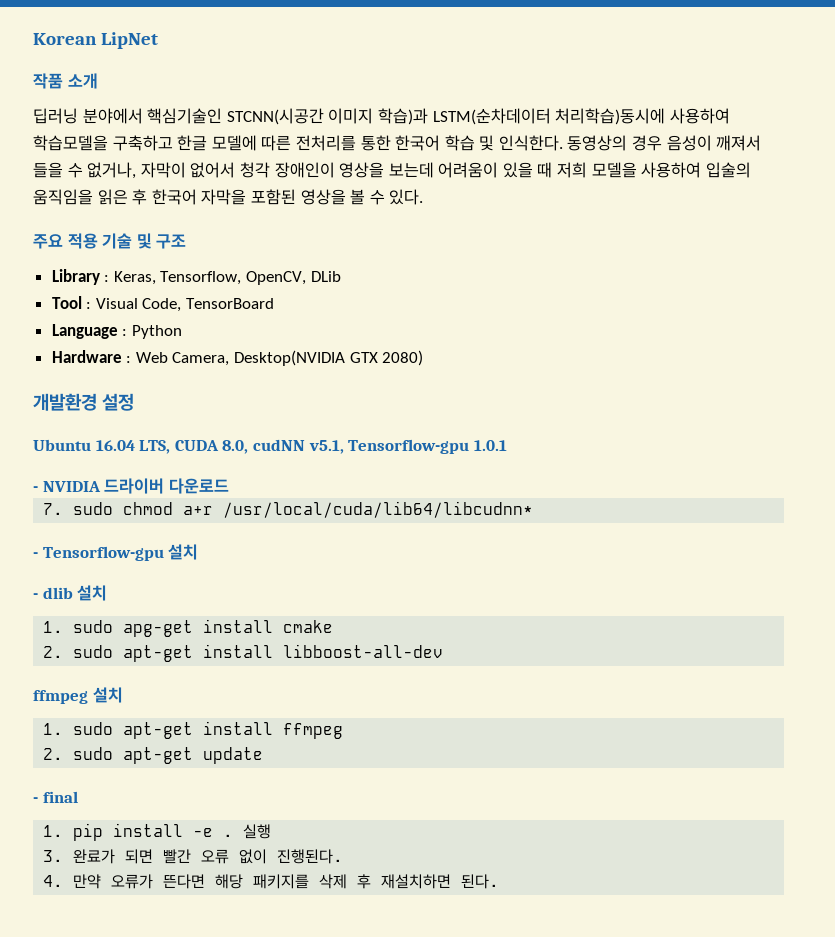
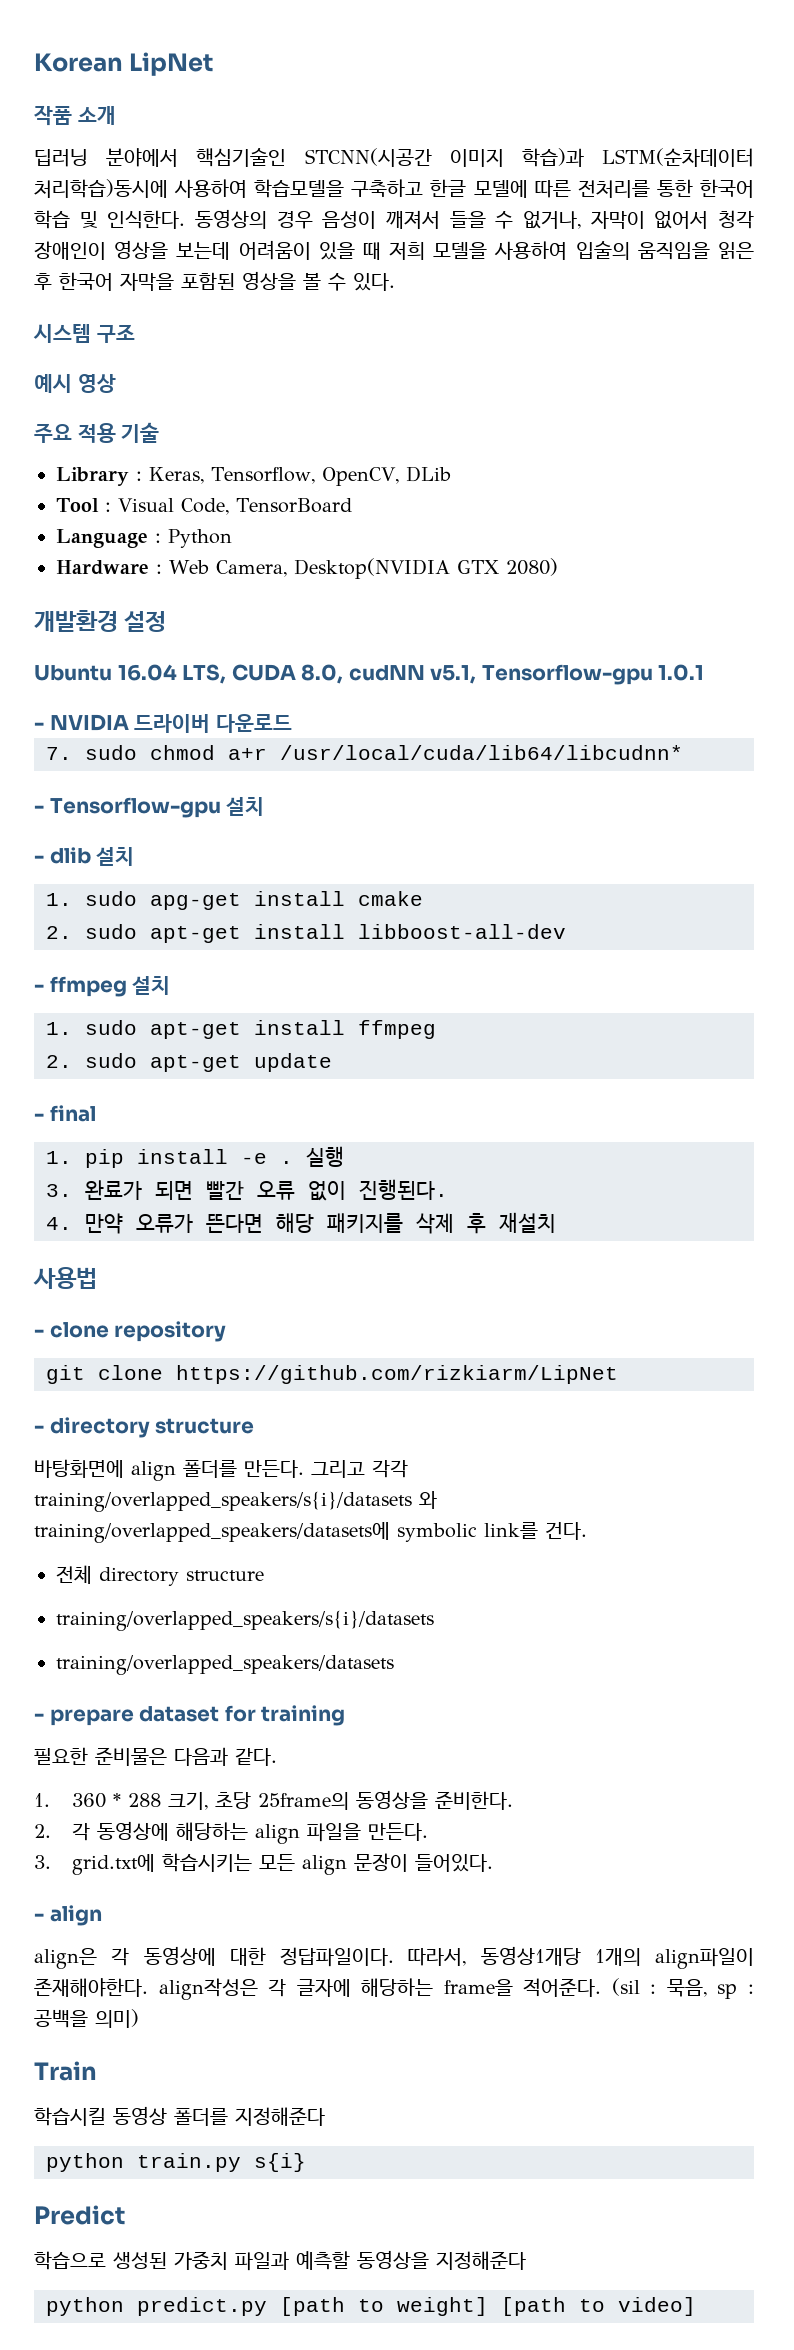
+ 시스템 구조
+ 예시 영상
- 주요 적용 기술 및 구조
+ 주요 적용 기술
- ffmpeg 설치
+ - ffmpeg 설치
- 4. 만약 오류가 뜬다면 해당 패키지를 삭제 후 재설치하면 된다.
+ 4. 만약 오류가 뜬다면 해당 패키지를 삭제 후 재설치
+ 사용법
+ - clone repository
+ git clone https://github.com/rizkiarm/LipNet
+ - directory structure
+ 바탕화면에 align 폴더를 만든다. 그리고 각각 training/overlapped_speakers/s{i}/datasets 와 training/overlapped_speakers/datasets에 symbolic link를 건다.
+ 전체 directory structure
+ training/overlapped_speakers/s{i}/datasets
+ training/overlapped_speakers/datasets
+ - prepare dataset for training
+ 필요한 준비물은 다음과 같다.
+ 1. 360 * 288 크기, 초당 25frame의 동영상을 준비한다.
+ 2. 각 동영상에 해당하는 align 파일을 만든다.
+ 3. grid.txt에 학습시키는 모든 align 문장이 들어있다.
+ - align
+ align은 각 동영상에 대한 정답파일이다. 따라서, 동영상1개당 1개의 align파일이 존재해야한다. align작성은 각 글자에 해당하는 frame을 적어준다. (sil : 묵음, sp : 공백을 의미)
+ Train
+ 학습시킬 동영상 폴더를 지정해준다
+ python train.py s{i}
+ Predict
+ 학습으로 생성된 가중치 파일과 예측할 동영상을 지정해준다
+ python predict.py [path to weight] [path to video]

